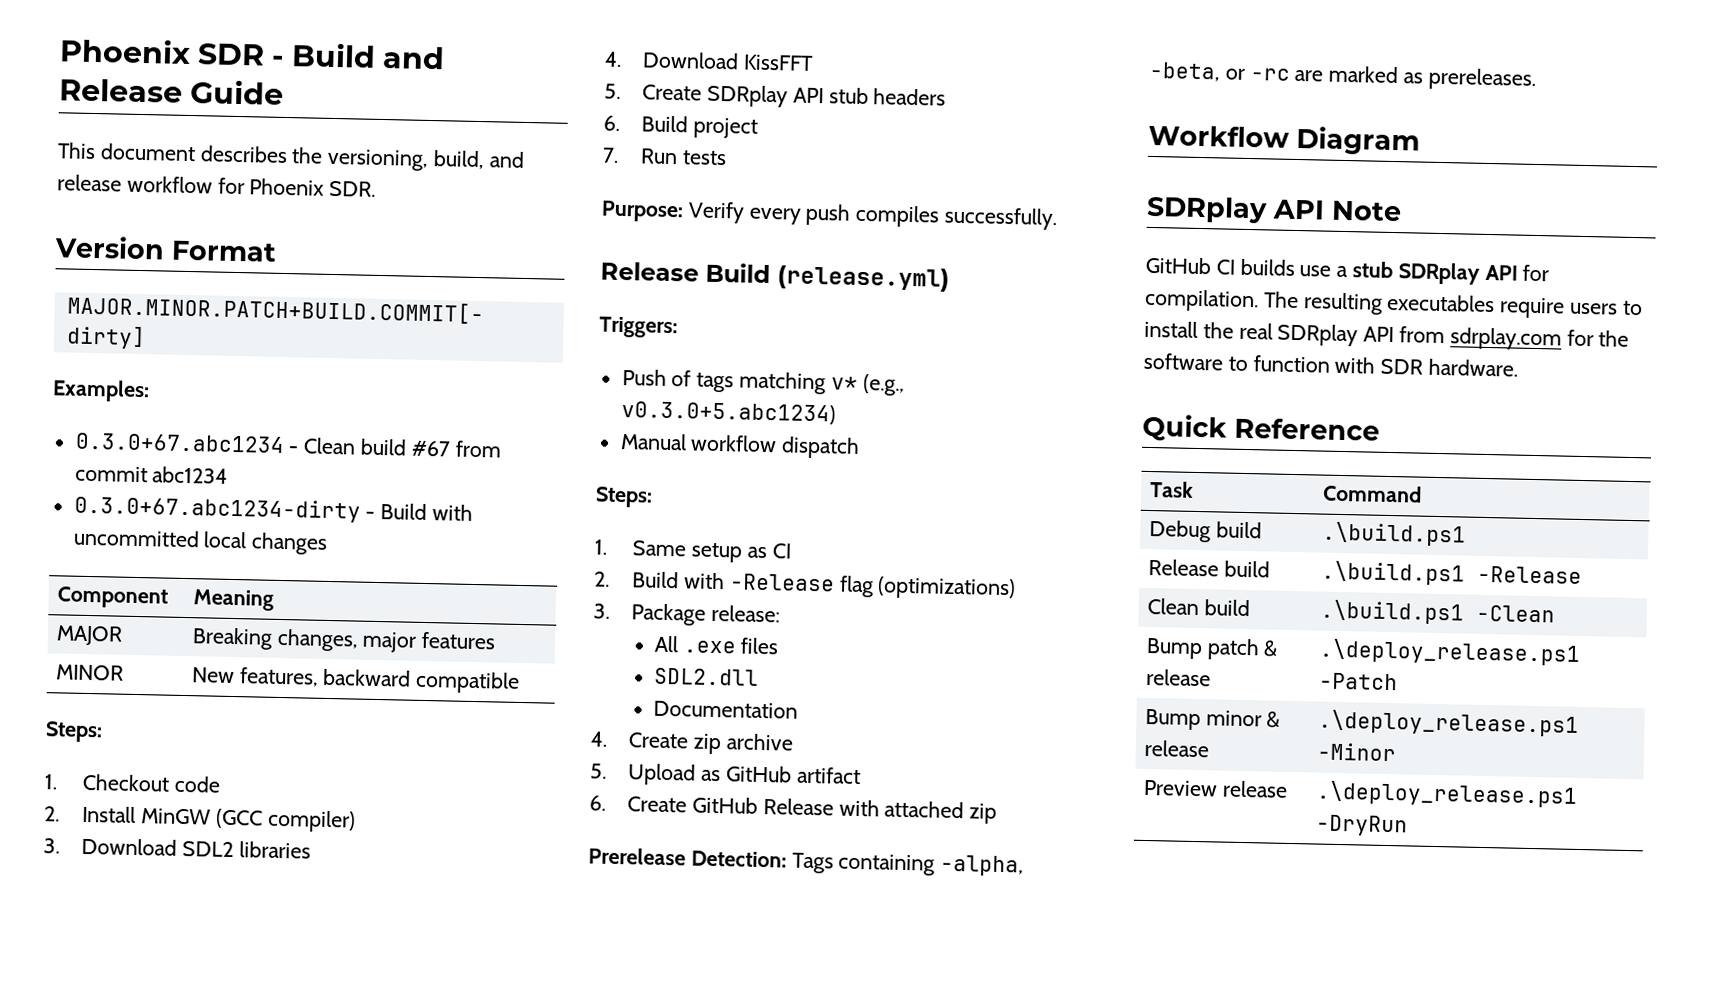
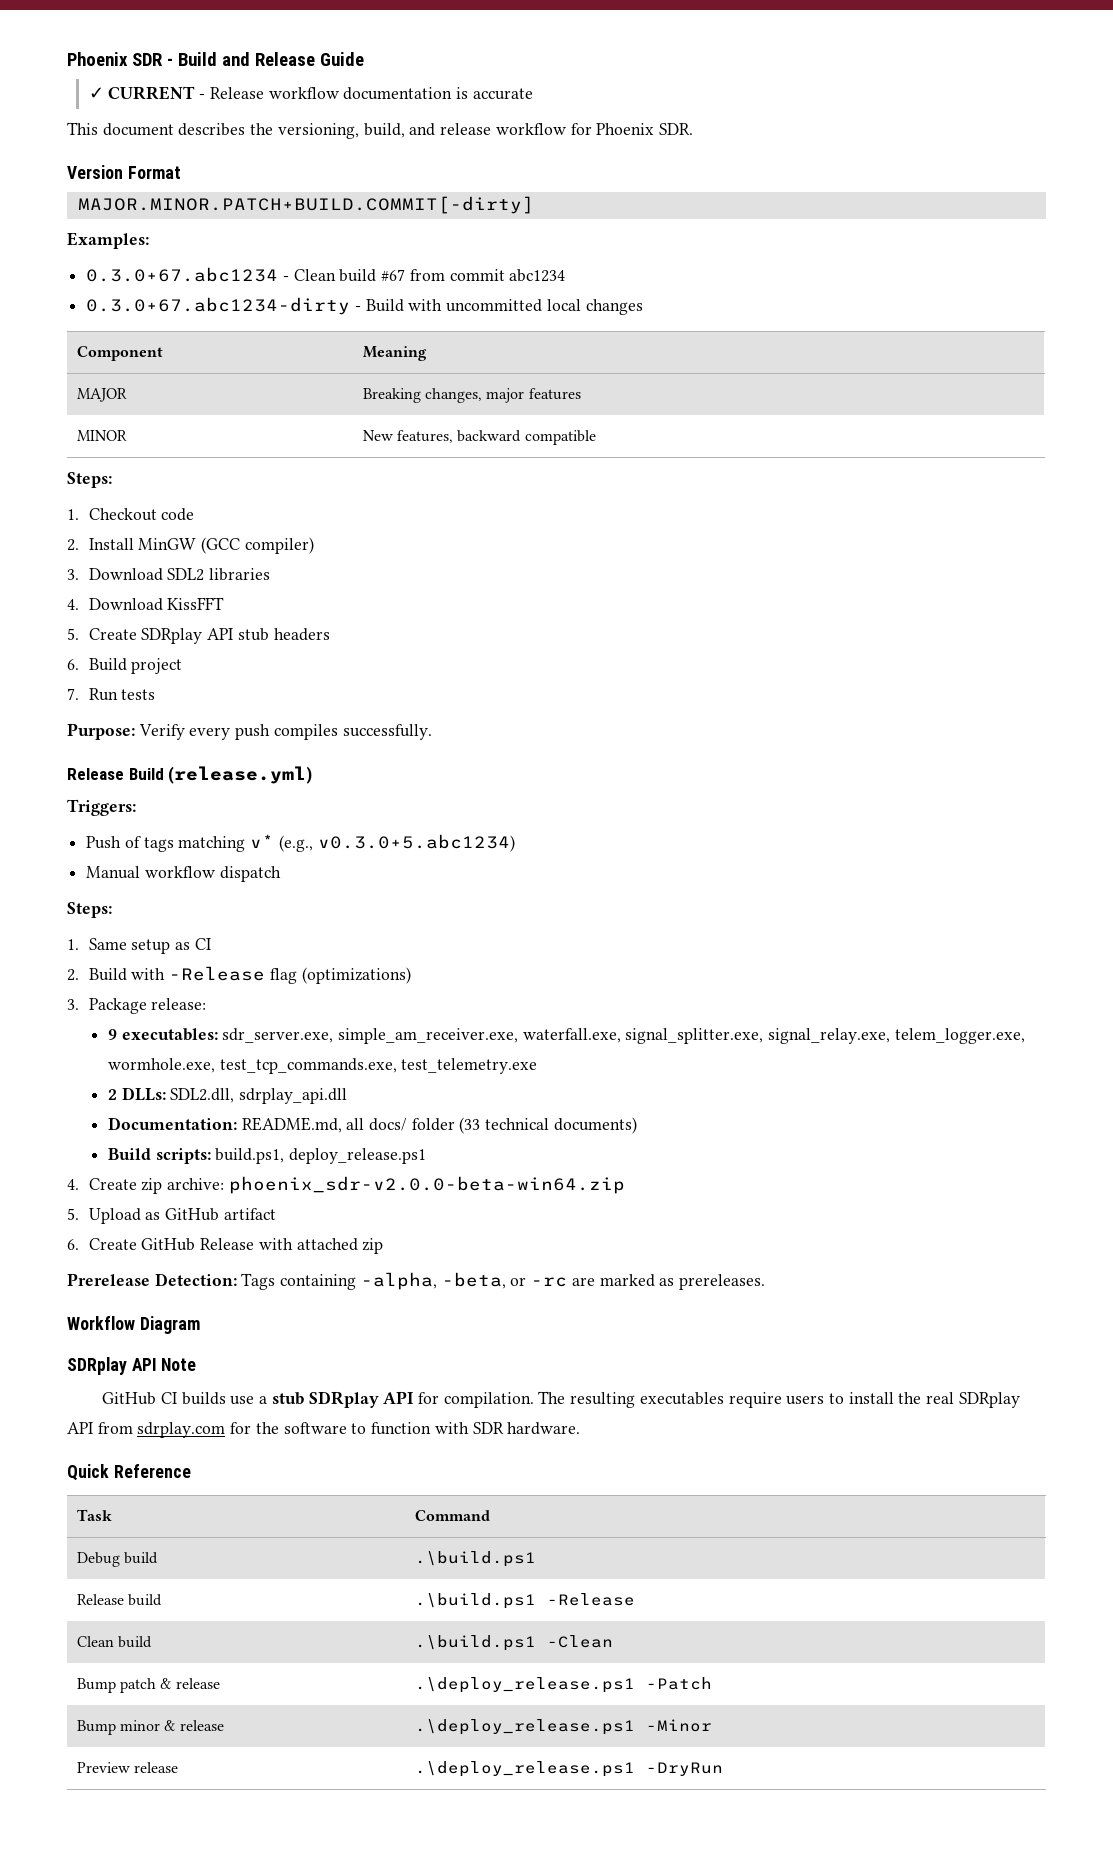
+ ✓ CURRENT - Release workflow documentation is accurate
- All .exe files
- SDL2.dll
- Documentation
+ 9 executables: sdr_server.exe, simple_am_receiver.exe, waterfall.exe, signal_splitter.exe, signal_relay.exe, telem_logger.exe, wormhole.exe, test_tcp_commands.exe, test_telemetry.exe
+ 2 DLLs: SDL2.dll, sdrplay_api.dll
+ Documentation: README.md, all docs/ folder (33 technical documents)
+ Build scripts: build.ps1, deploy_release.ps1
- 4. Create zip archive
+ 4. Create zip archive: phoenix_sdr-v2.0.0-beta-win64.zip

